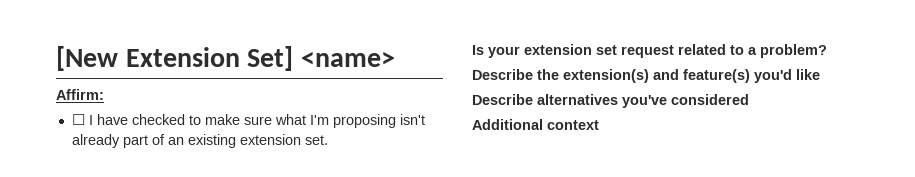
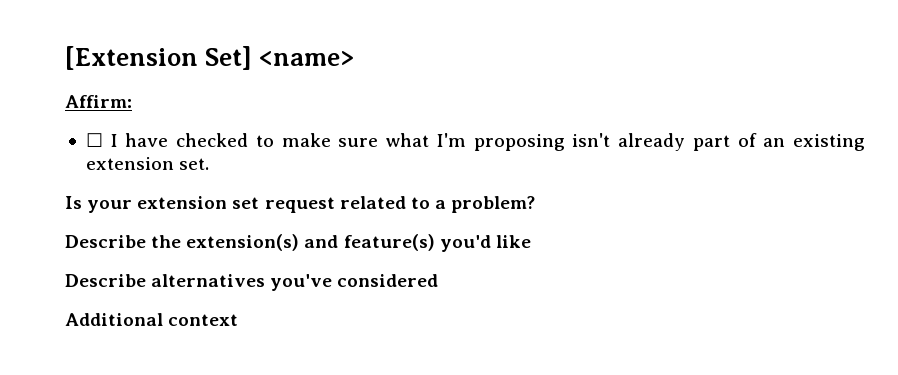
- [New Extension Set] <name>
+ [Extension Set] <name>

